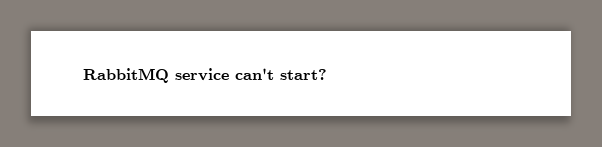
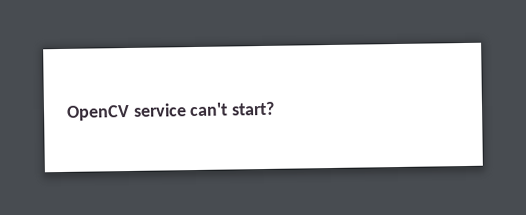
- RabbitMQ service can't start?
+ OpenCV service can't start?

